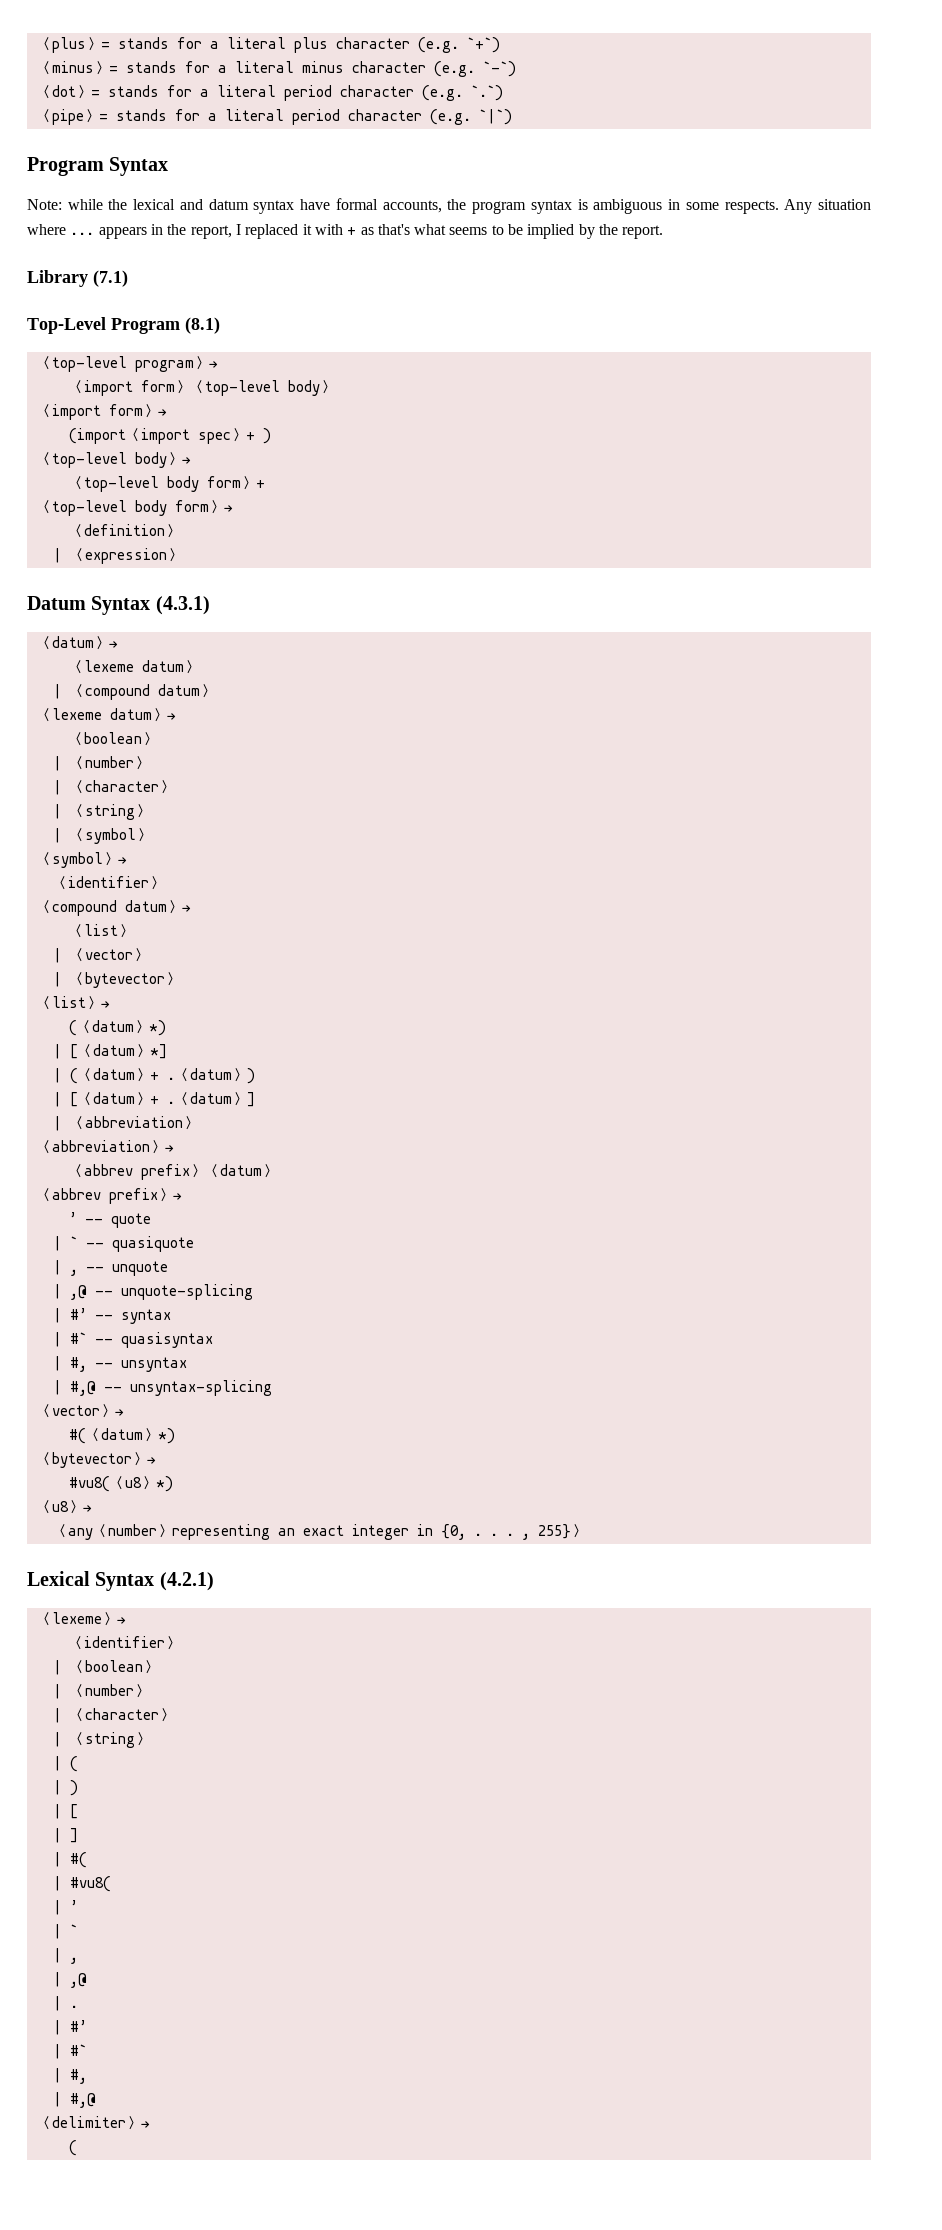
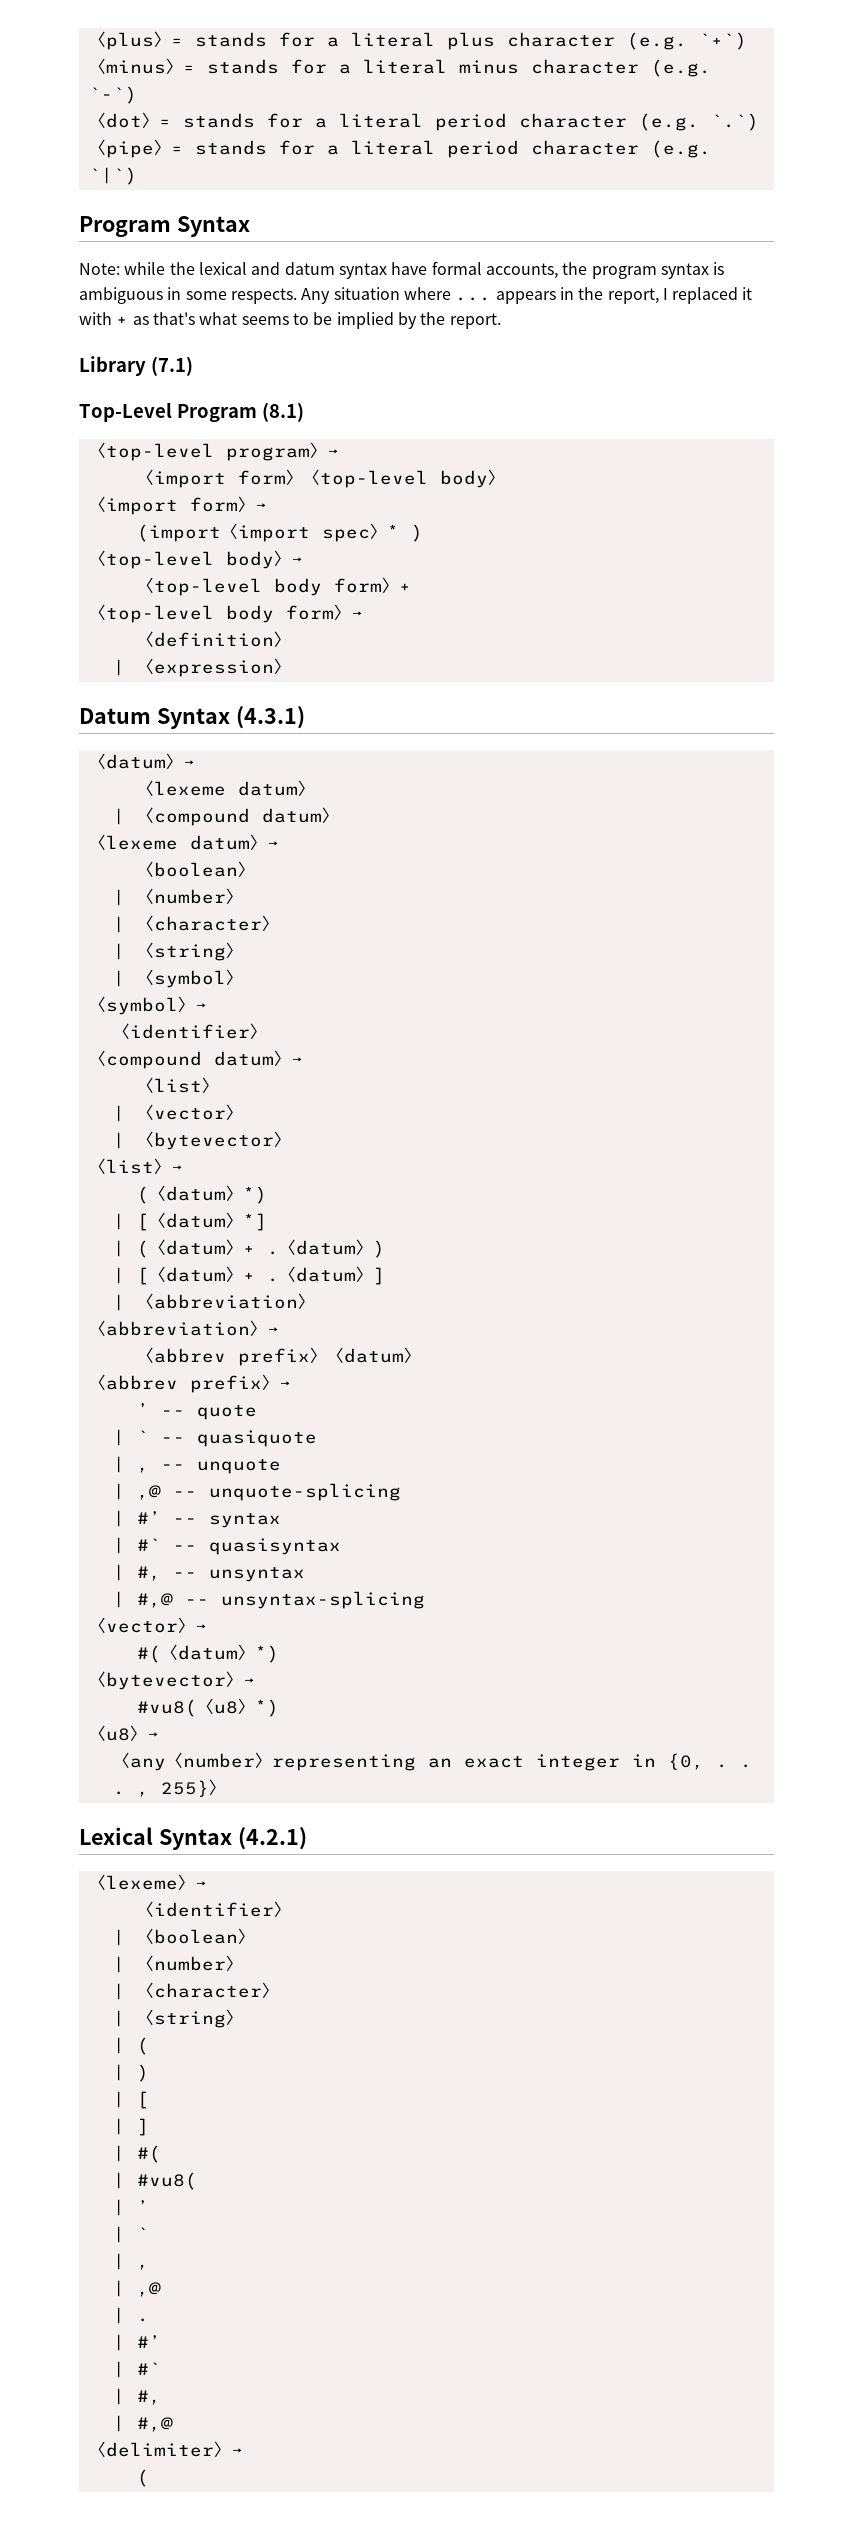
- (import〈import spec〉+ )
+ (import〈import spec〉* )

